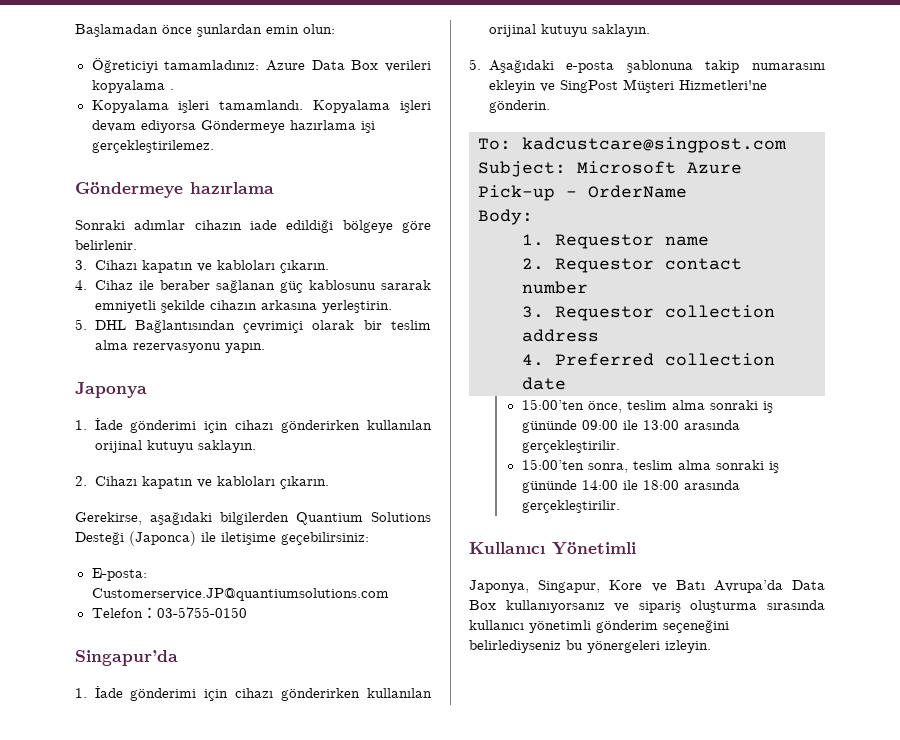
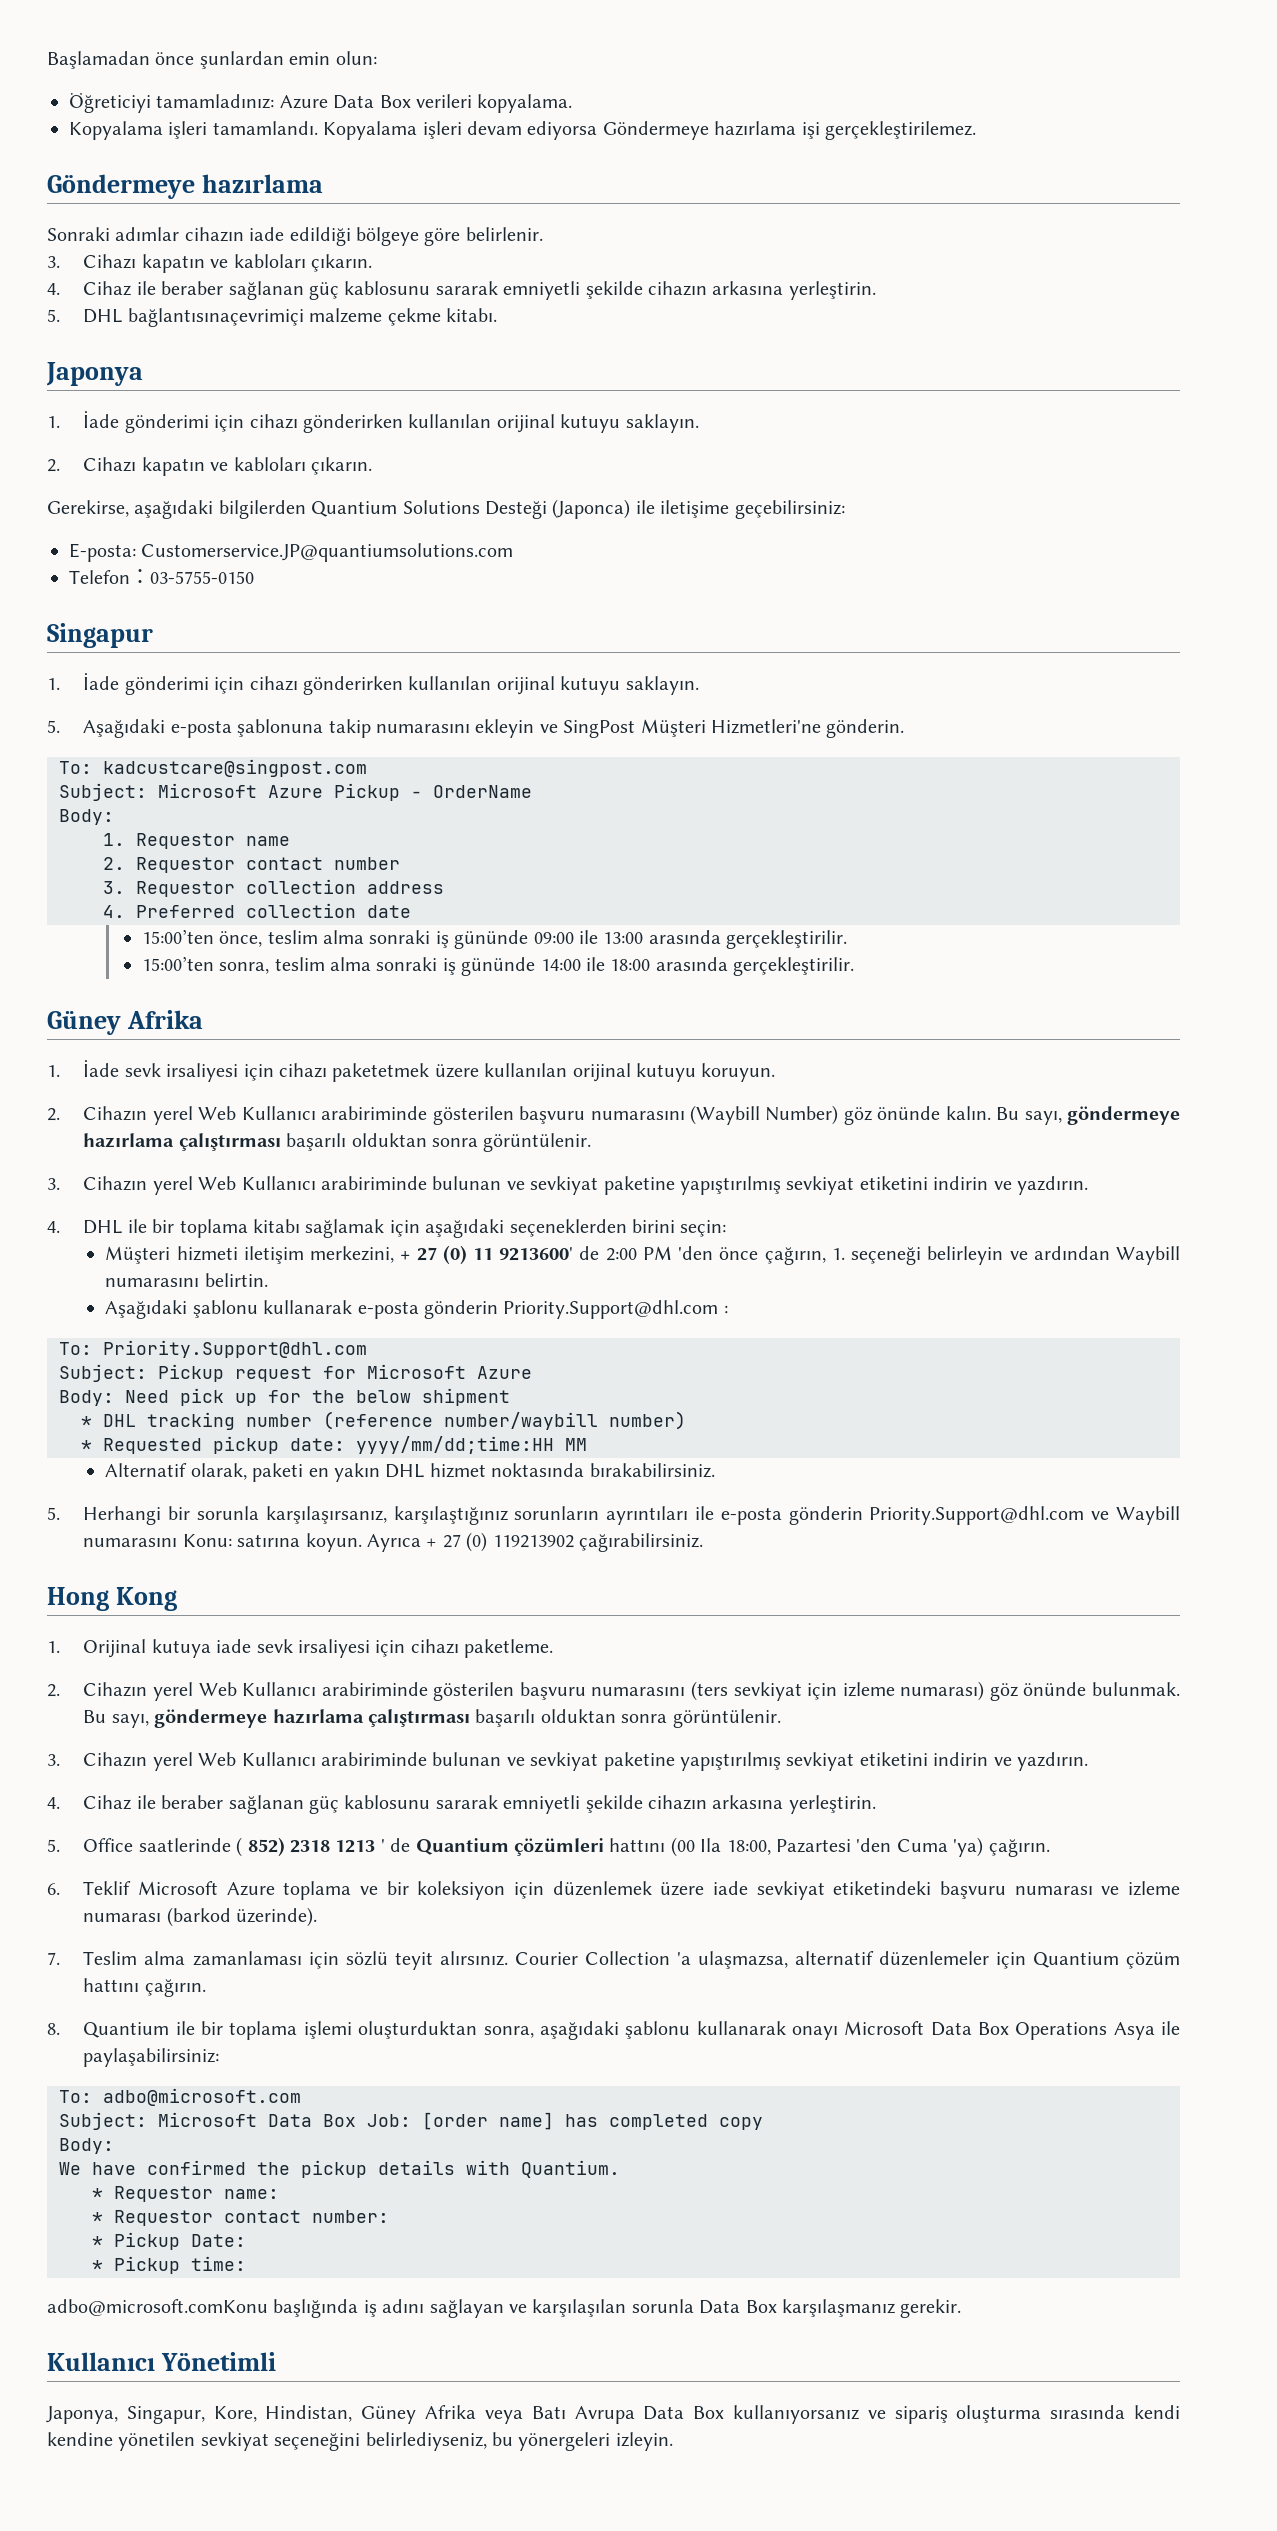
- Öğreticiyi tamamladınız: Azure Data Box verileri kopyalama .
+ Öğreticiyi tamamladınız: Azure Data Box verileri kopyalama.
- 5. DHL Bağlantısından çevrimiçi olarak bir teslim alma rezervasyonu yapın.
+ 5. DHL bağlantısınaçevrimiçi malzeme çekme kitabı.
- Singapur’da
+ Singapur
- Subject: Microsoft Azure Pick-up - OrderName
+ Subject: Microsoft Azure Pickup - OrderName
  15:00’ten sonra, teslim alma sonraki iş gününde 14:00 ile 18:00 arasında gerçekleştirilir.
+ Güney Afrika
+ 1. İade sevk irsaliyesi için cihazı paketetmek üzere kullanılan orijinal kutuyu koruyun.
+ 2. Cihazın yerel Web Kullanıcı arabiriminde gösterilen başvuru numarasını (Waybill Number) göz önünde kalın. Bu sayı, göndermeye hazırlama çalıştırması başarılı olduktan sonra görüntülenir.
+ 3. Cihazın yerel Web Kullanıcı arabiriminde bulunan ve sevkiyat paketine yapıştırılmış sevkiyat etiketini indirin ve yazdırın.
+ 4. DHL ile bir toplama kitabı sağlamak için aşağıdaki seçeneklerden birini seçin:
+ Müşteri hizmeti iletişim merkezini, + 27 (0) 11 9213600' de 2:00 PM 'den önce çağırın, 1. seçeneği belirleyin ve ardından Waybill numarasını belirtin.
+ Aşağıdaki şablonu kullanarak e-posta gönderin Priority.Support@dhl.com :
+ To: Priority.Support@dhl.com
+ Subject: Pickup request for Microsoft Azure
+ Body: Need pick up for the below shipment
+ * DHL tracking number (reference number/waybill number)
+ * Requested pickup date: yyyy/mm/dd;time:HH MM
+ Alternatif olarak, paketi en yakın DHL hizmet noktasında bırakabilirsiniz.
+ 5. Herhangi bir sorunla karşılaşırsanız, karşılaştığınız sorunların ayrıntıları ile e-posta gönderin Priority.Support@dhl.com ve Waybill numarasını Konu: satırına koyun. Ayrıca + 27 (0) 119213902 çağırabilirsiniz.
+ Hong Kong
+ 1. Orijinal kutuya iade sevk irsaliyesi için cihazı paketleme.
+ 2. Cihazın yerel Web Kullanıcı arabiriminde gösterilen başvuru numarasını (ters sevkiyat için izleme numarası) göz önünde bulunmak. Bu sayı, göndermeye hazırlama çalıştırması başarılı olduktan sonra görüntülenir.
+ 3. Cihazın yerel Web Kullanıcı arabiriminde bulunan ve sevkiyat paketine yapıştırılmış sevkiyat etiketini indirin ve yazdırın.
+ 4. Cihaz ile beraber sağlanan güç kablosunu sararak emniyetli şekilde cihazın arkasına yerleştirin.
+ 5. Office saatlerinde ( 852) 2318 1213 ' de Quantium çözümleri hattını (00 Ila 18:00, Pazartesi 'den Cuma 'ya) çağırın.
+ 6. Teklif Microsoft Azure toplama ve bir koleksiyon için düzenlemek üzere iade sevkiyat etiketindeki başvuru numarası ve izleme numarası (barkod üzerinde).
+ 7. Teslim alma zamanlaması için sözlü teyit alırsınız. Courier Collection 'a ulaşmazsa, alternatif düzenlemeler için Quantium çözüm hattını çağırın.
+ 8. Quantium ile bir toplama işlemi oluşturduktan sonra, aşağıdaki şablonu kullanarak onayı Microsoft Data Box Operations Asya ile paylaşabilirsiniz:
+ To: adbo@microsoft.com
+ Subject: Microsoft Data Box Job: [order name] has completed copy
+ Body:
+ We have confirmed the pickup details with Quantium.
+ * Requestor name:
+ * Requestor contact number:
+ * Pickup Date:
+ * Pickup time:
+ adbo@microsoft.comKonu başlığında iş adını sağlayan ve karşılaşılan sorunla Data Box karşılaşmanız gerekir.
  Kullanıcı Yönetimli
- Japonya, Singapur, Kore ve Batı Avrupa’da Data Box kullanıyorsanız ve sipariş oluşturma sırasında kullanıcı yönetimli gönderim seçeneğini belirlediyseniz bu yönergeleri izleyin.
+ Japonya, Singapur, Kore, Hindistan, Güney Afrika veya Batı Avrupa Data Box kullanıyorsanız ve sipariş oluşturma sırasında kendi kendine yönetilen sevkiyat seçeneğini belirlediyseniz, bu yönergeleri izleyin.

